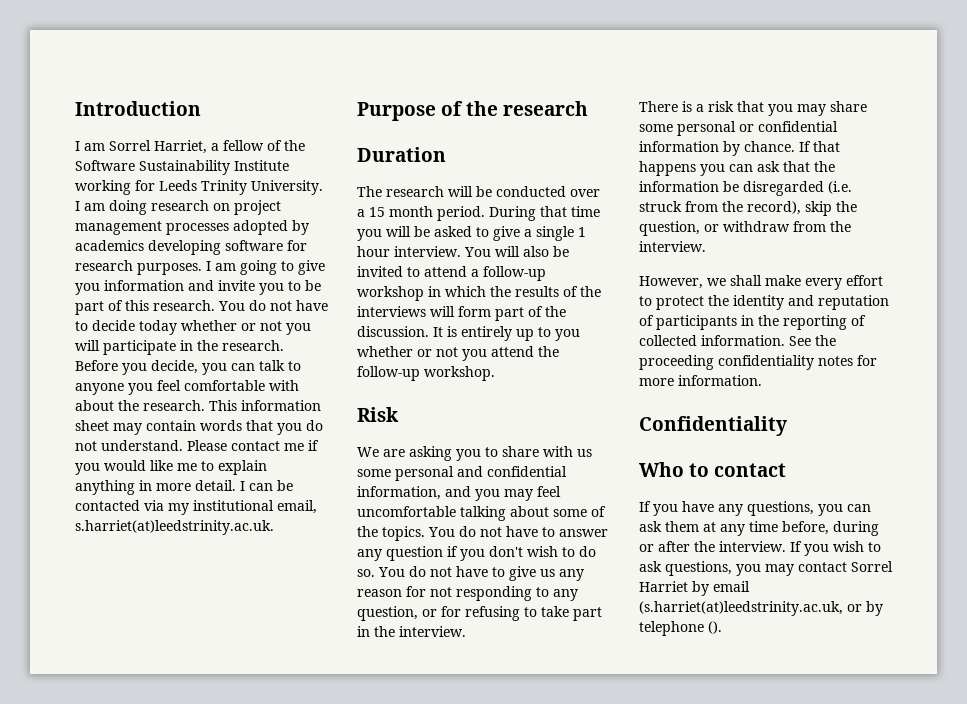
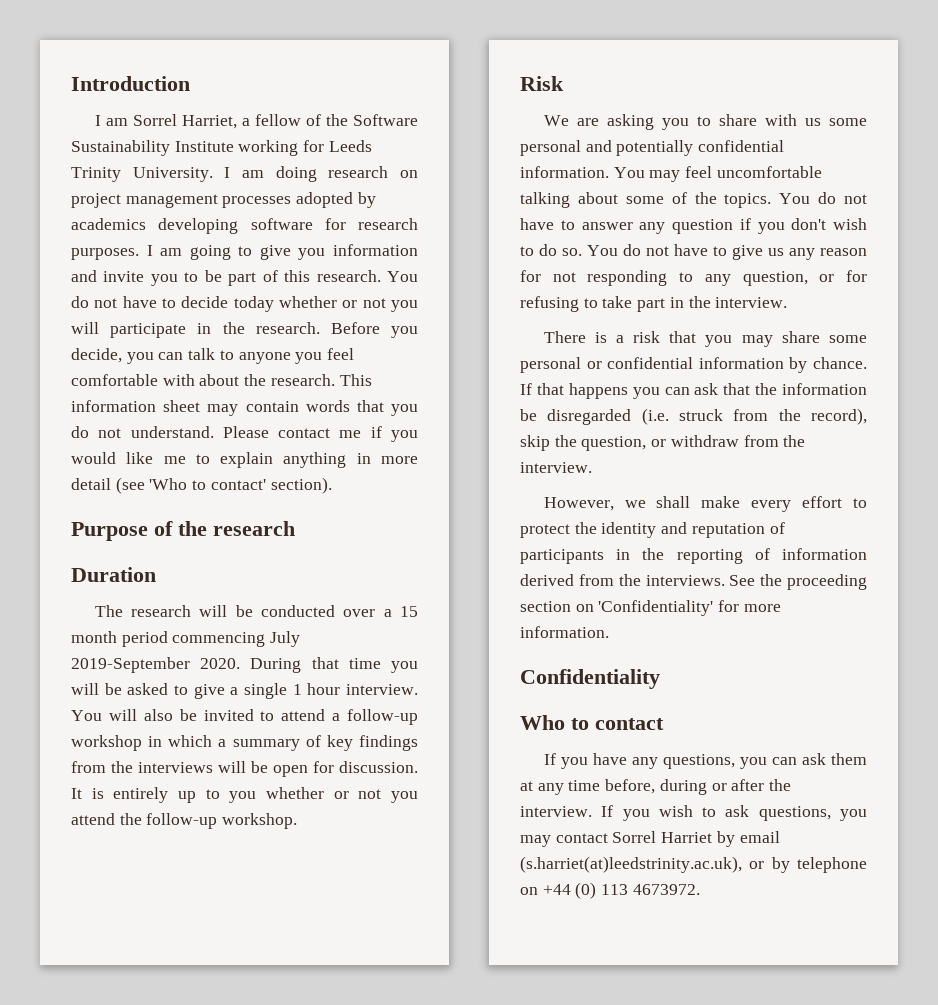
- Please contact me if you would like me to explain anything in more detail. I can be contacted via my institutional email, s.harriet(at)leedstrinity.ac.uk.
+ Please contact me if you would like me to explain anything in more detail (see 'Who to contact' section).
- The research will be conducted over a 15 month period.
+ The research will be conducted over a 15 month period commencing July 2019-September 2020.
- You will also be invited to attend a follow-up workshop in which the results of the interviews will form part of the discussion.
+ You will also be invited to attend a follow-up workshop in which a summary of key findings from the interviews will be open for discussion.
- We are asking you to share with us some personal and confidential information, and you may feel uncomfortable talking about some of the topics.
+ We are asking you to share with us some personal and potentially confidential information. You may feel uncomfortable talking about some of the topics.
- However, we shall make every effort to protect the identity and reputation of participants in the reporting of collected information. See the proceeding confidentiality notes for more information.
+ However, we shall make every effort to protect the identity and reputation of participants in the reporting of information derived from the interviews. See the proceeding section on 'Confidentiality' for more information.
- If you wish to ask questions, you may contact Sorrel Harriet by email (s.harriet(at)leedstrinity.ac.uk, or by telephone ().
+ If you wish to ask questions, you may contact Sorrel Harriet by email (s.harriet(at)leedstrinity.ac.uk), or by telephone on +44 (0) 113 4673972.

